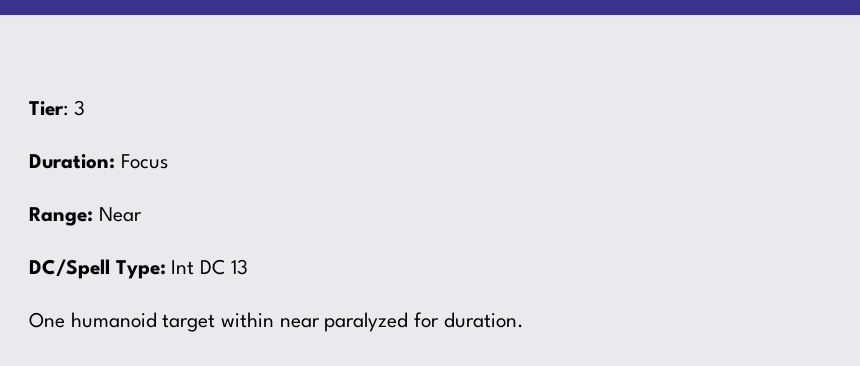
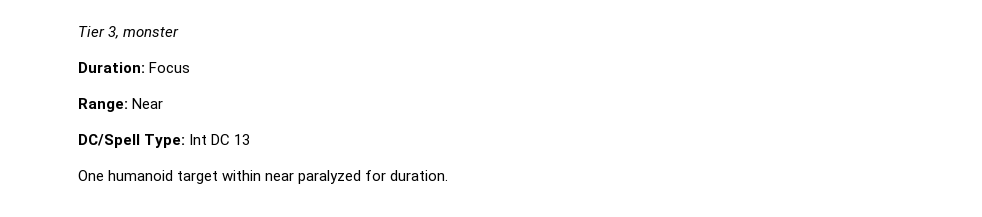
- Tier: 3
+ Tier 3, monster

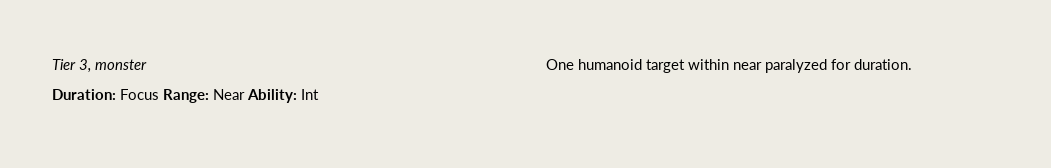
- Duration: Focus
- Range: Near
- DC/Spell Type: Int DC 13
+ Duration: Focus Range: Near Ability: Int

